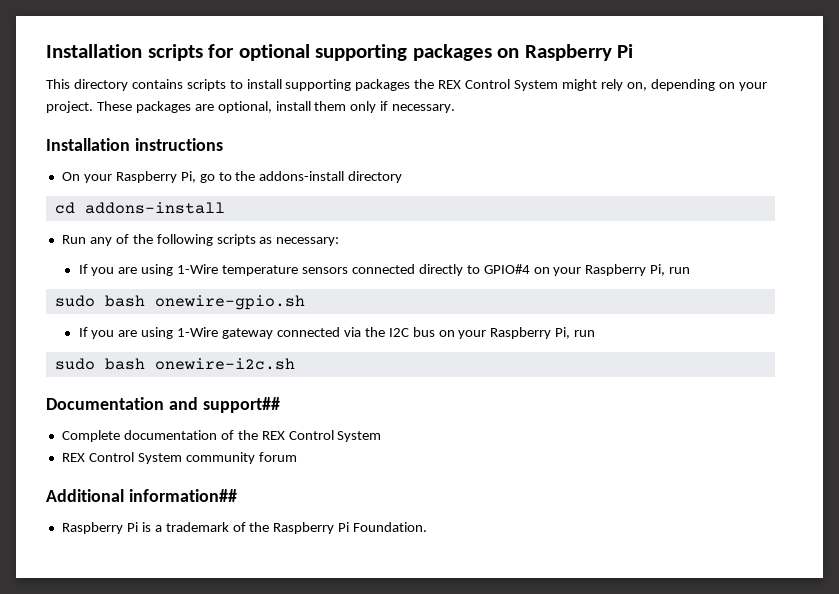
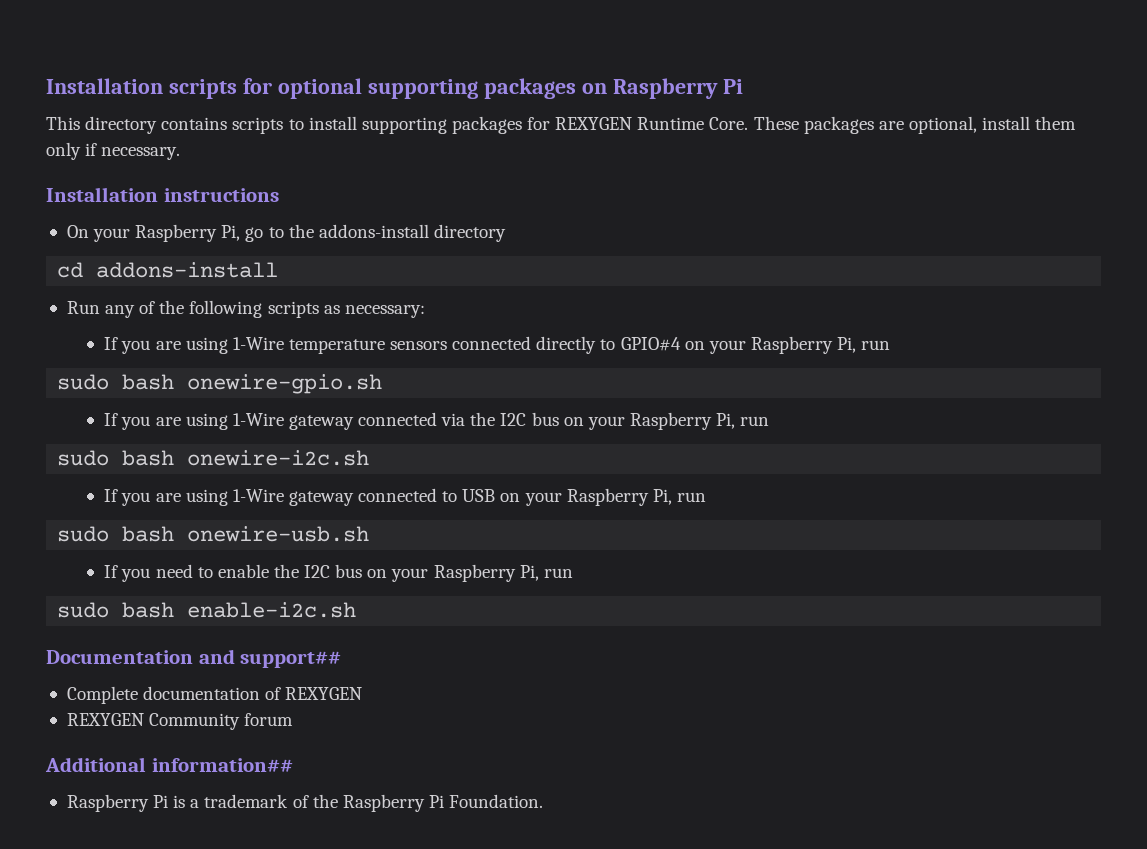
- This directory contains scripts to install supporting packages the REX Control System might rely on, depending on your project.
+ This directory contains scripts to install supporting packages for REXYGEN Runtime Core.
+ If you are using 1-Wire gateway connected to USB on your Raspberry Pi, run
+ sudo bash onewire-usb.sh
+ If you need to enable the I2C bus on your Raspberry Pi, run
+ sudo bash enable-i2c.sh
- Complete documentation of the REX Control System
- REX Control System community forum
+ Complete documentation of REXYGEN
+ REXYGEN Community forum

